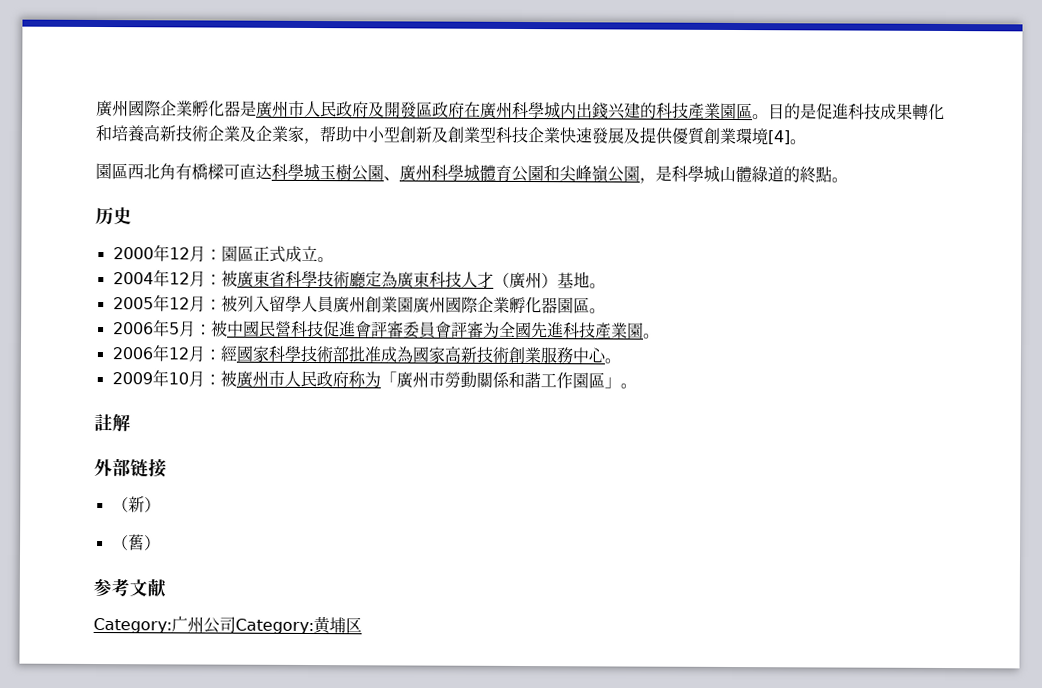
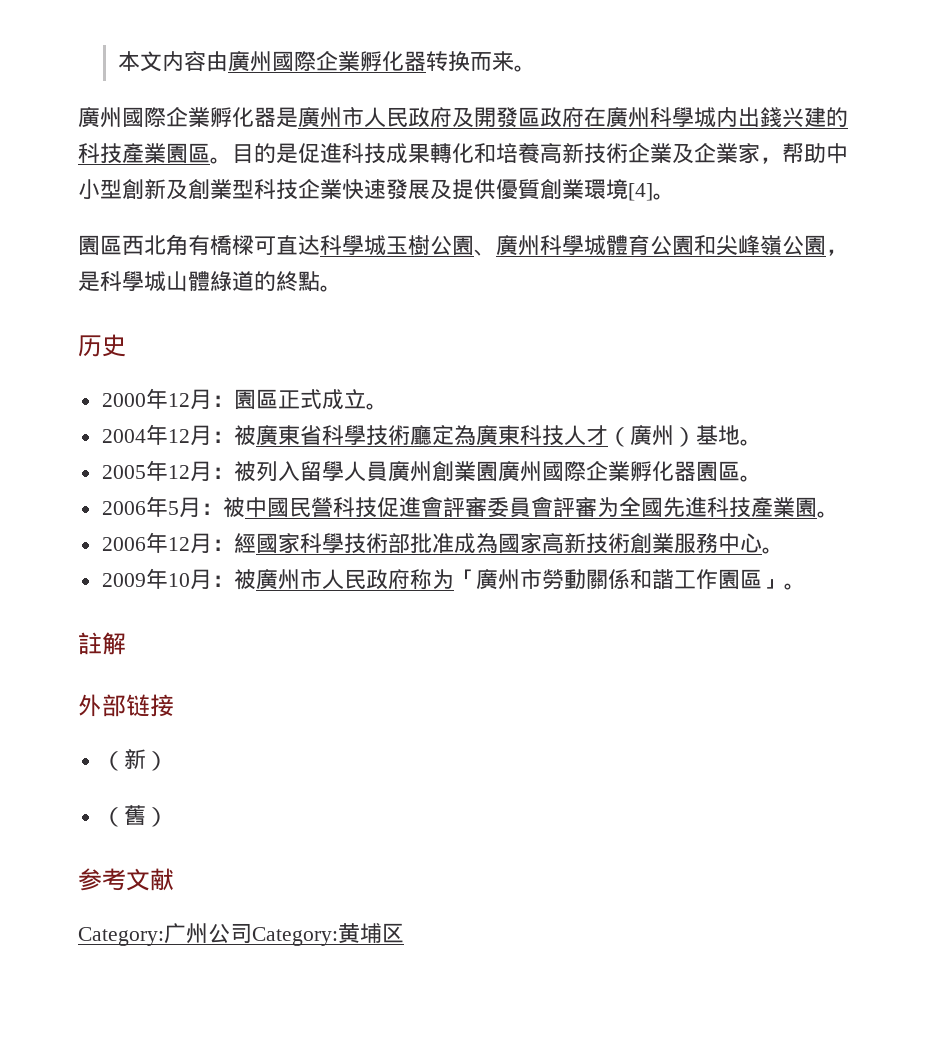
+ 本文内容由廣州國際企業孵化器转换而来。

